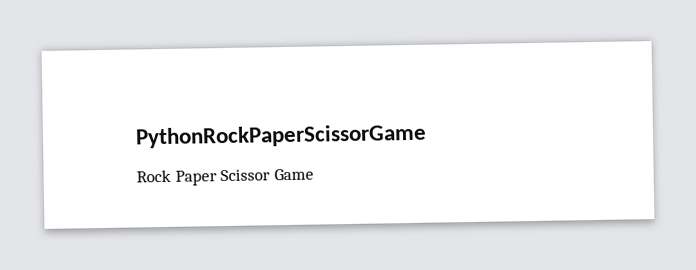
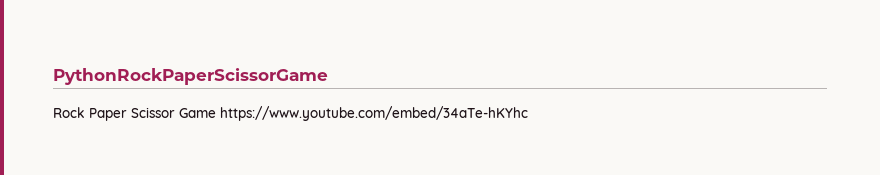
- Rock Paper Scissor Game
+ Rock Paper Scissor Game https://www.youtube.com/embed/34aTe-hKYhc

